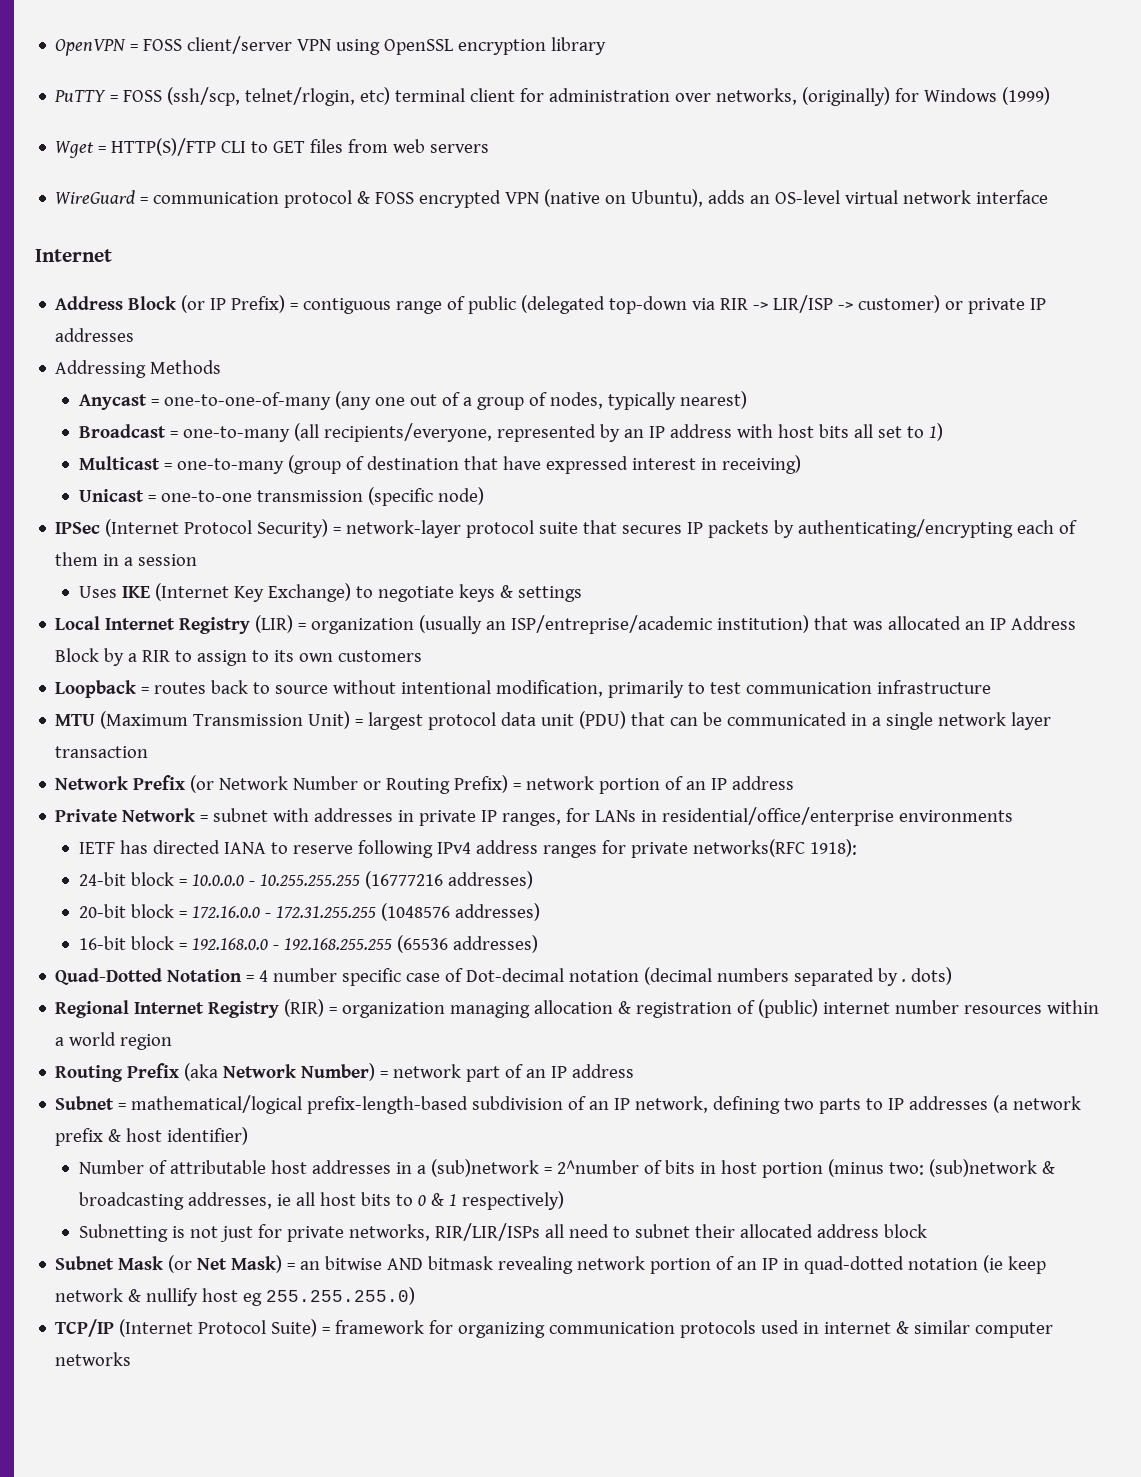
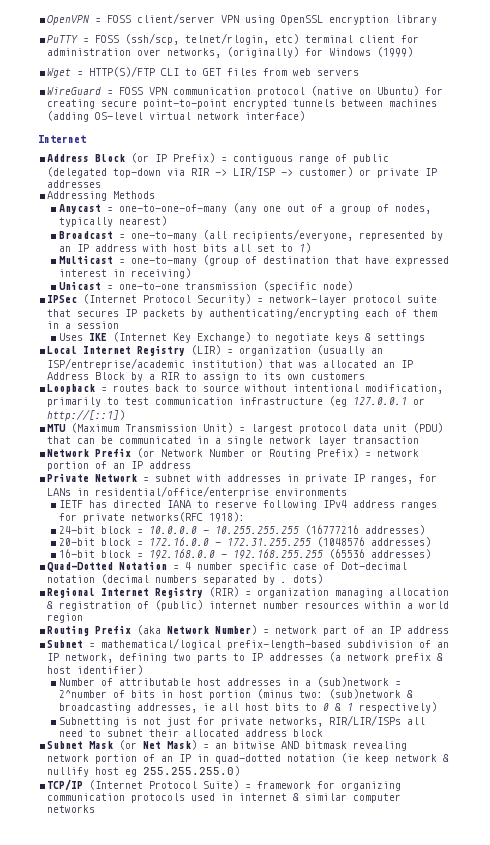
- WireGuard = communication protocol & FOSS encrypted VPN (native on Ubuntu), adds an OS-level virtual network interface
+ WireGuard = FOSS VPN communication protocol (native on Ubuntu) for creating secure point-to-point encrypted tunnels between machines (adding OS-level virtual network interface)
- Loopback = routes back to source without intentional modification, primarily to test communication infrastructure
+ Loopback = routes back to source without intentional modification, primarily to test communication infrastructure (eg 127.0.0.1 or http://[::1])

